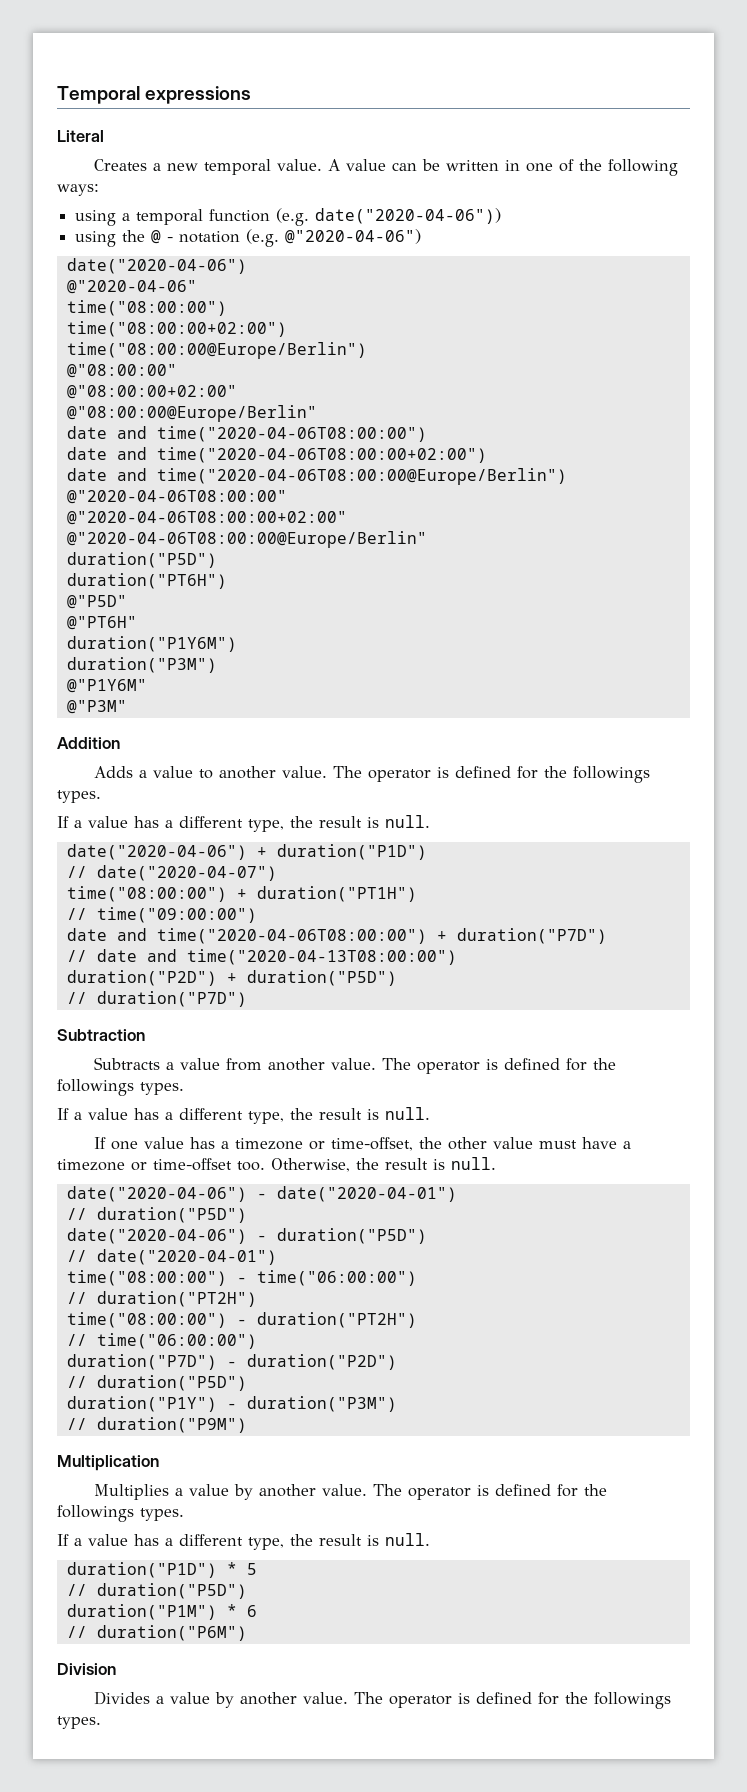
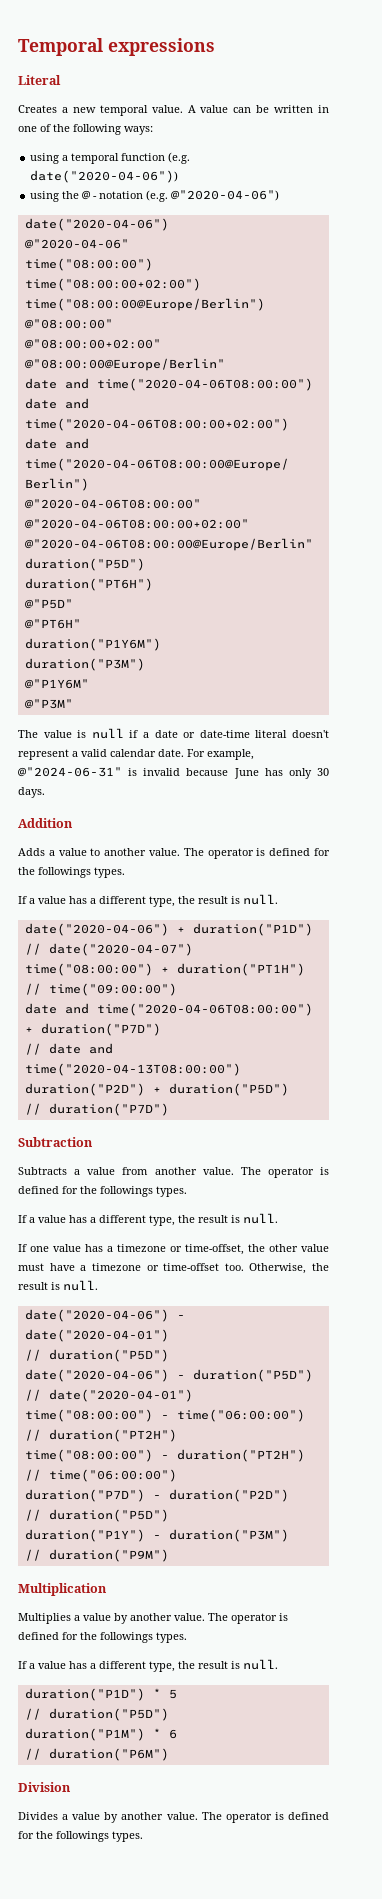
+ The value is null if a date or date-time literal doesn't represent a valid calendar date. For example, @"2024-06-31" is invalid because June has only 30 days.

